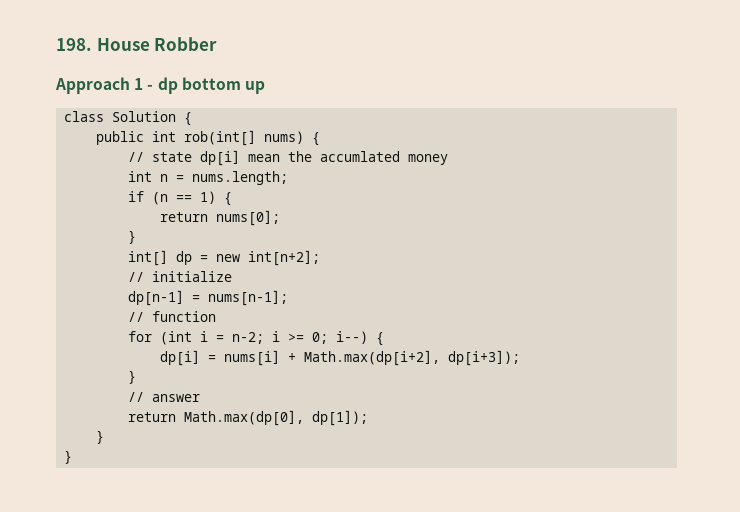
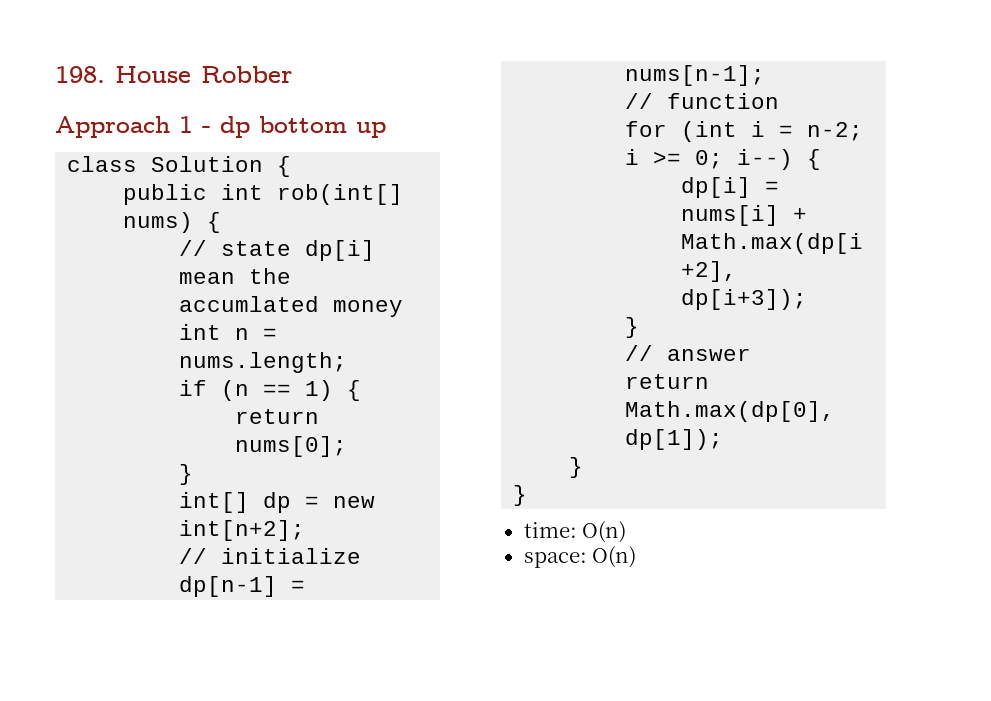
+ time: O(n)
+ space: O(n)

